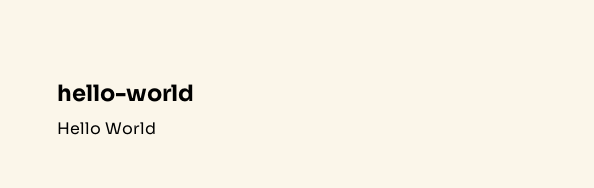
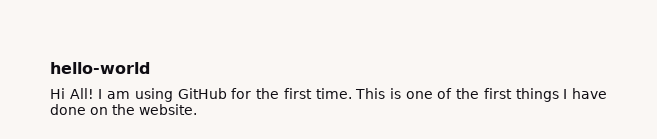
- Hello World
+ Hi All! I am using GitHub for the first time. This is one of the first things I have done on the website.

